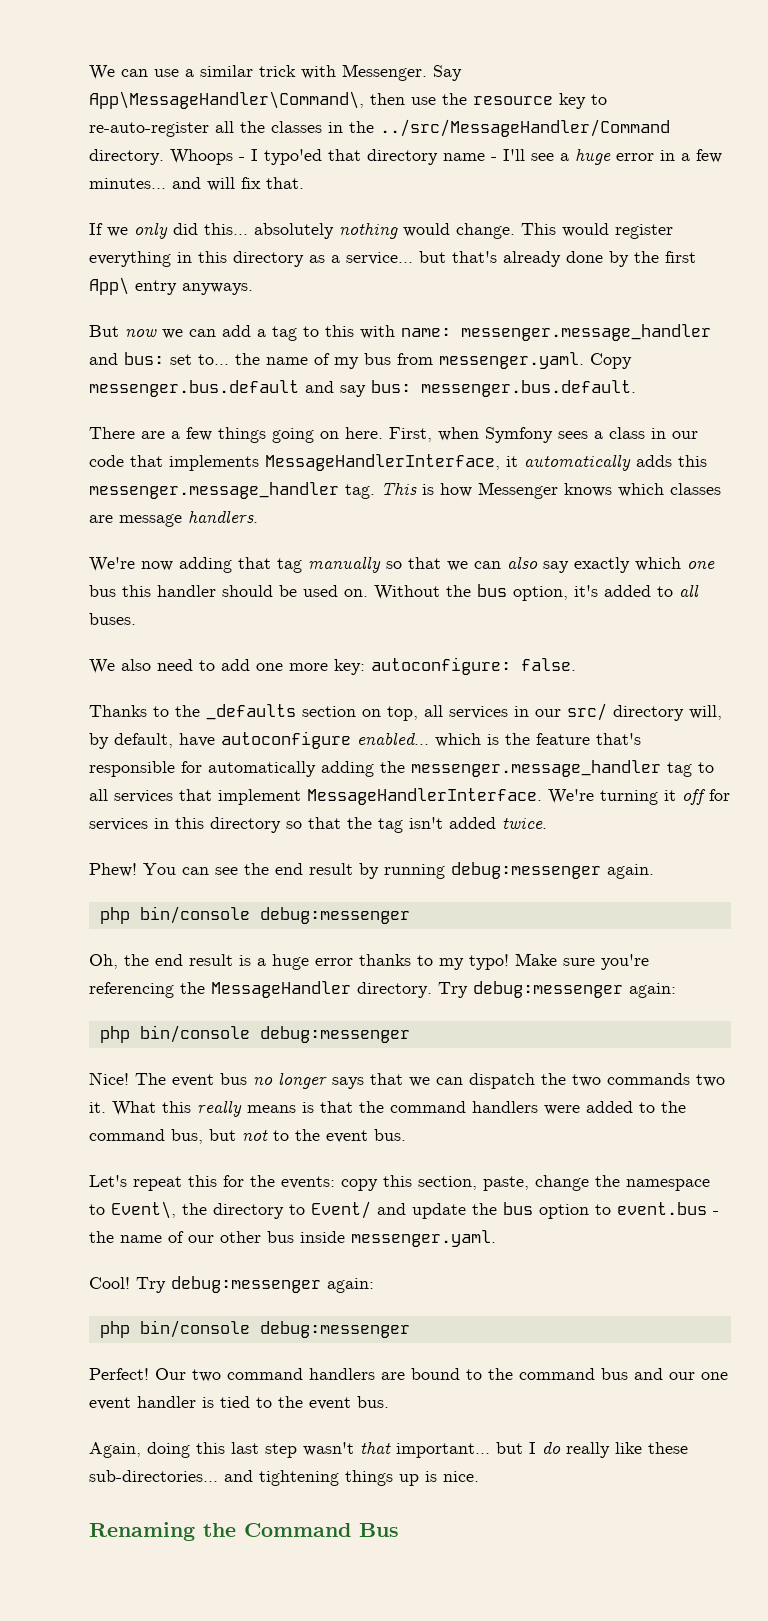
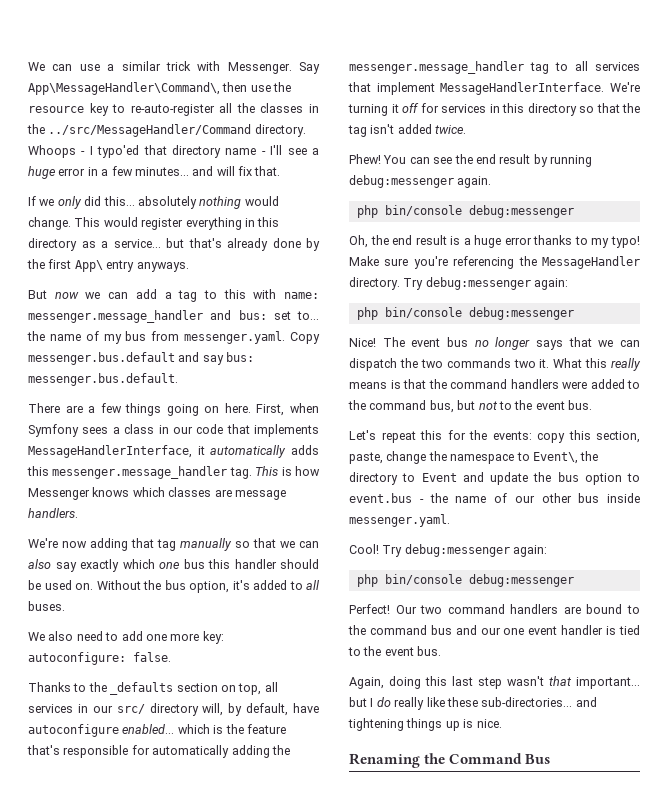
- Let's repeat this for the events: copy this section, paste, change the namespace to Event\, the directory to Event/ and update the bus option to event.bus - the name of our other bus inside messenger.yaml.
+ Let's repeat this for the events: copy this section, paste, change the namespace to Event\, the directory to Event and update the bus option to event.bus - the name of our other bus inside messenger.yaml.

